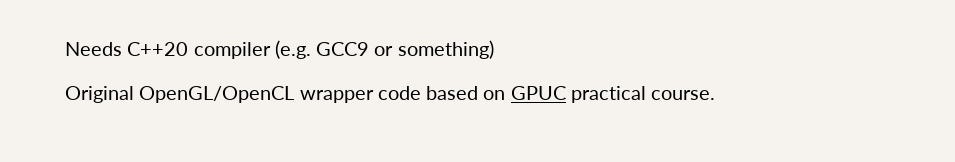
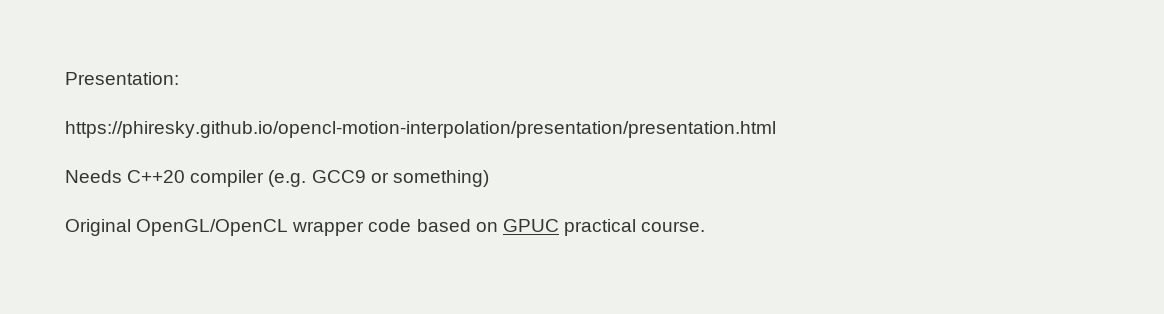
+ Presentation:
+ https://phiresky.github.io/opencl-motion-interpolation/presentation/presentation.html

